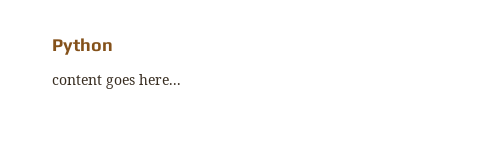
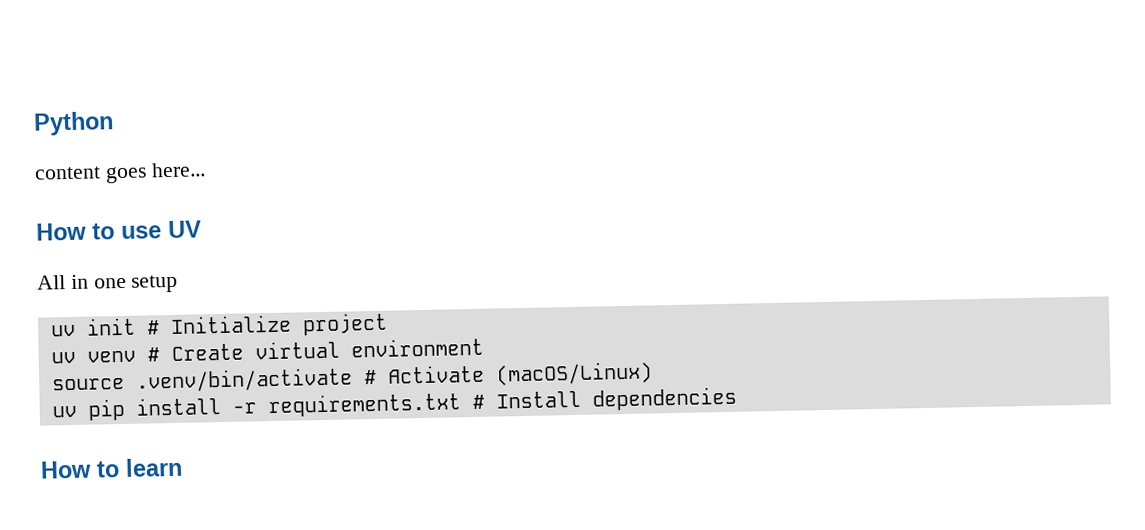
+ How to use UV
+ All in one setup
+ uv init # Initialize project
+ uv venv # Create virtual environment
+ source .venv/bin/activate # Activate (macOS/Linux)
+ uv pip install -r requirements.txt # Install dependencies
+ How to learn

